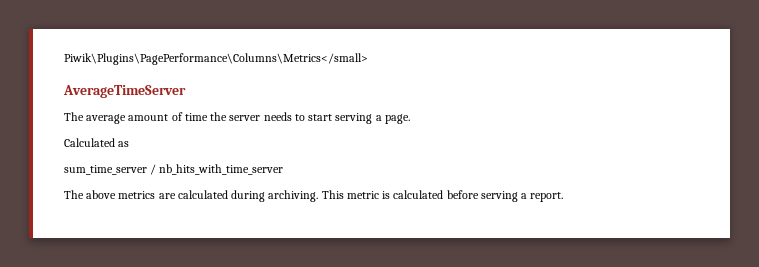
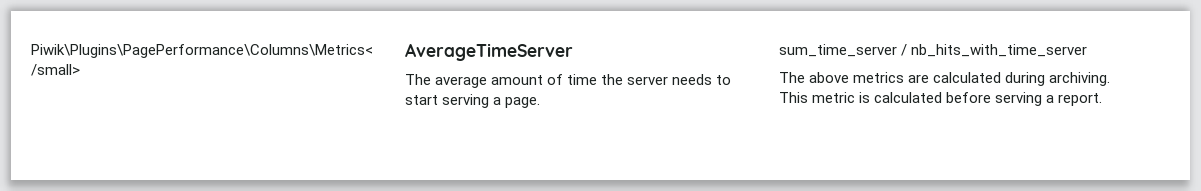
- Calculated as

